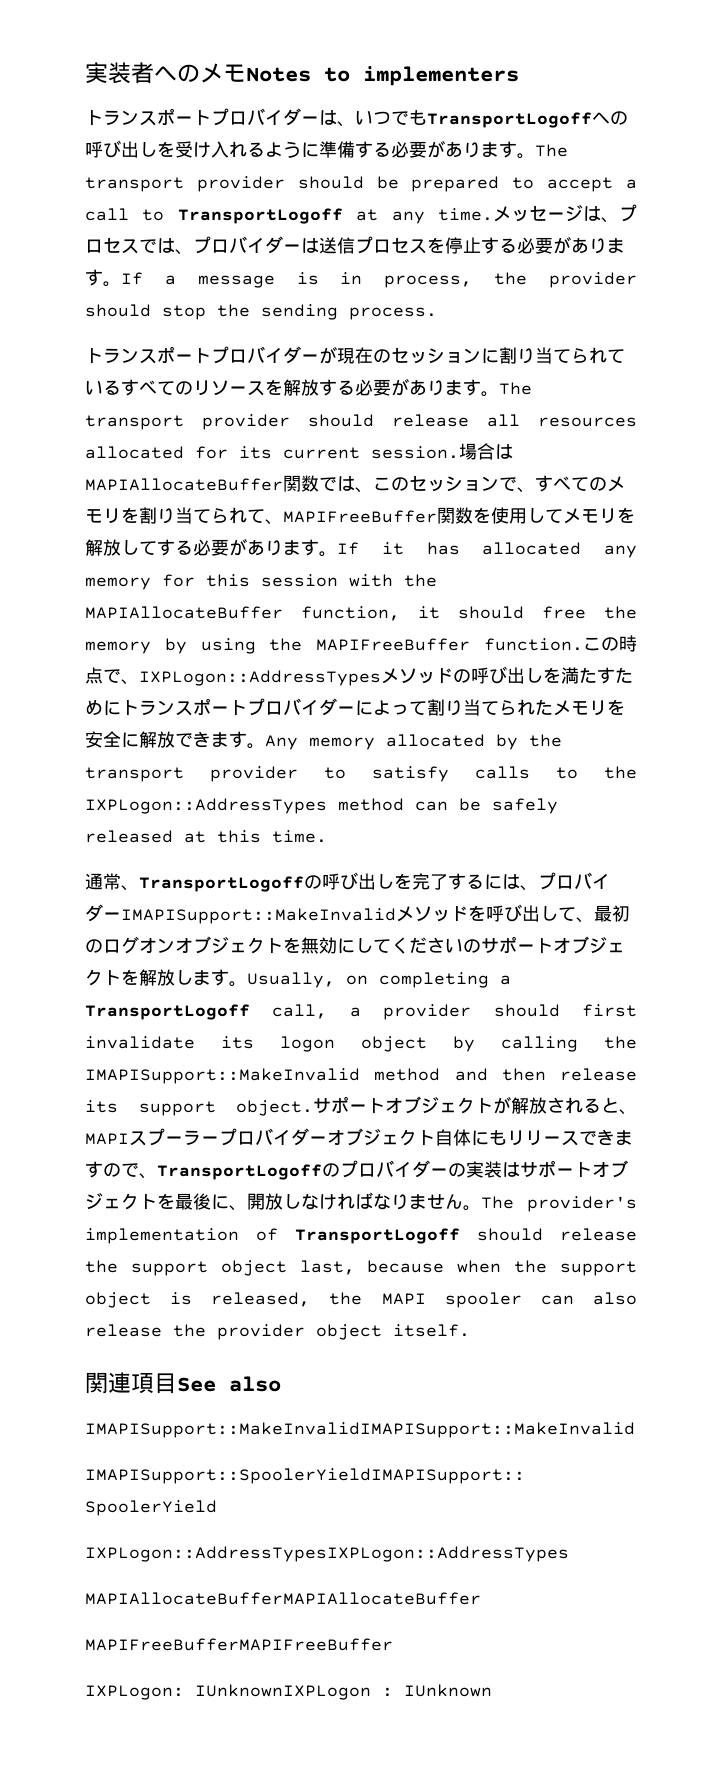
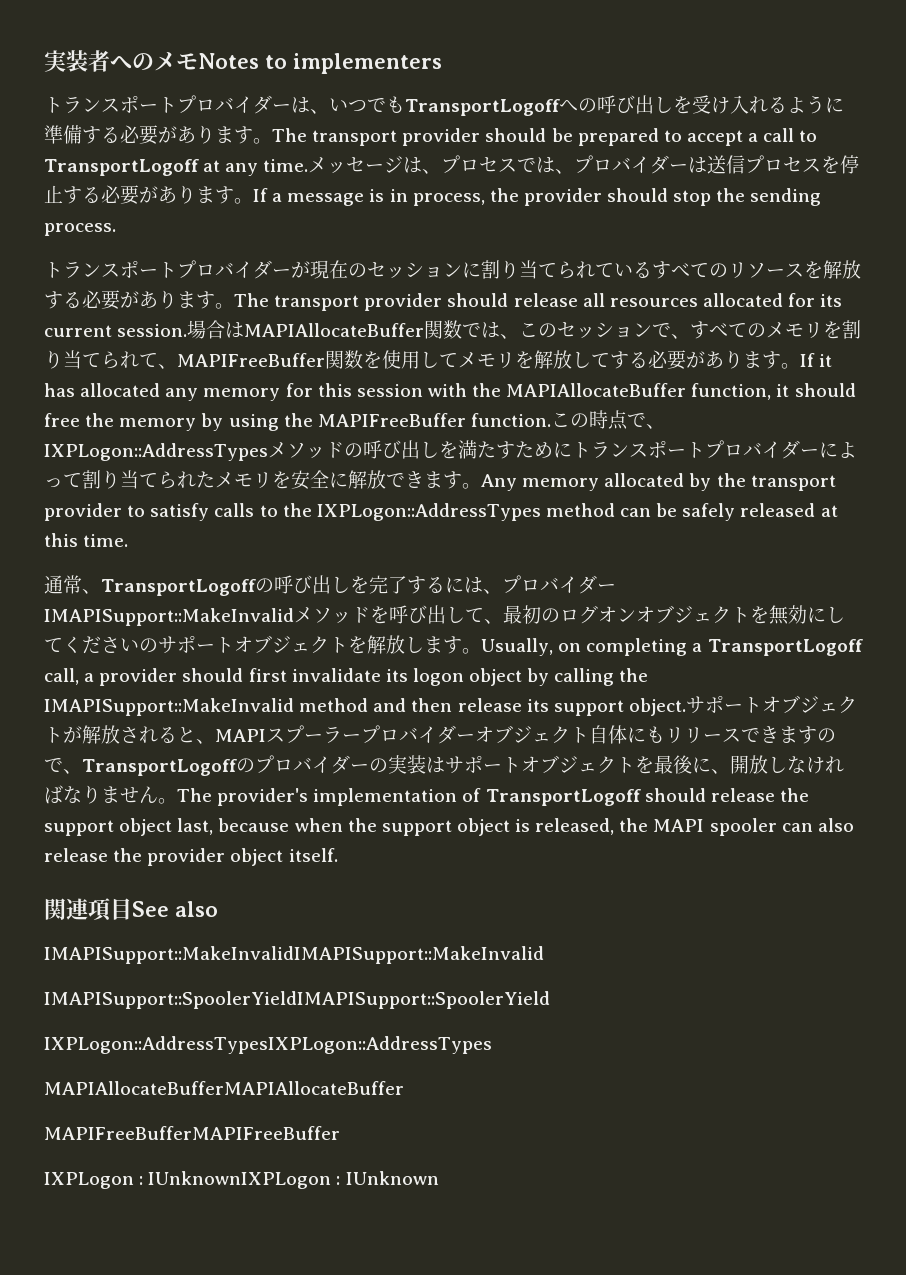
- IXPLogon: IUnknownIXPLogon : IUnknown
+ IXPLogon : IUnknownIXPLogon : IUnknown

